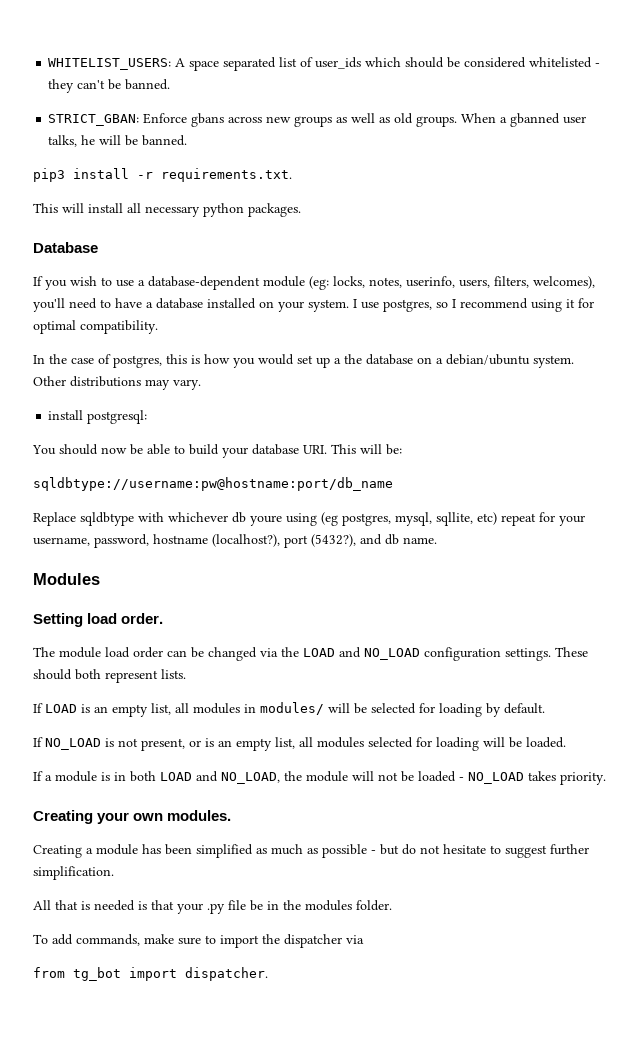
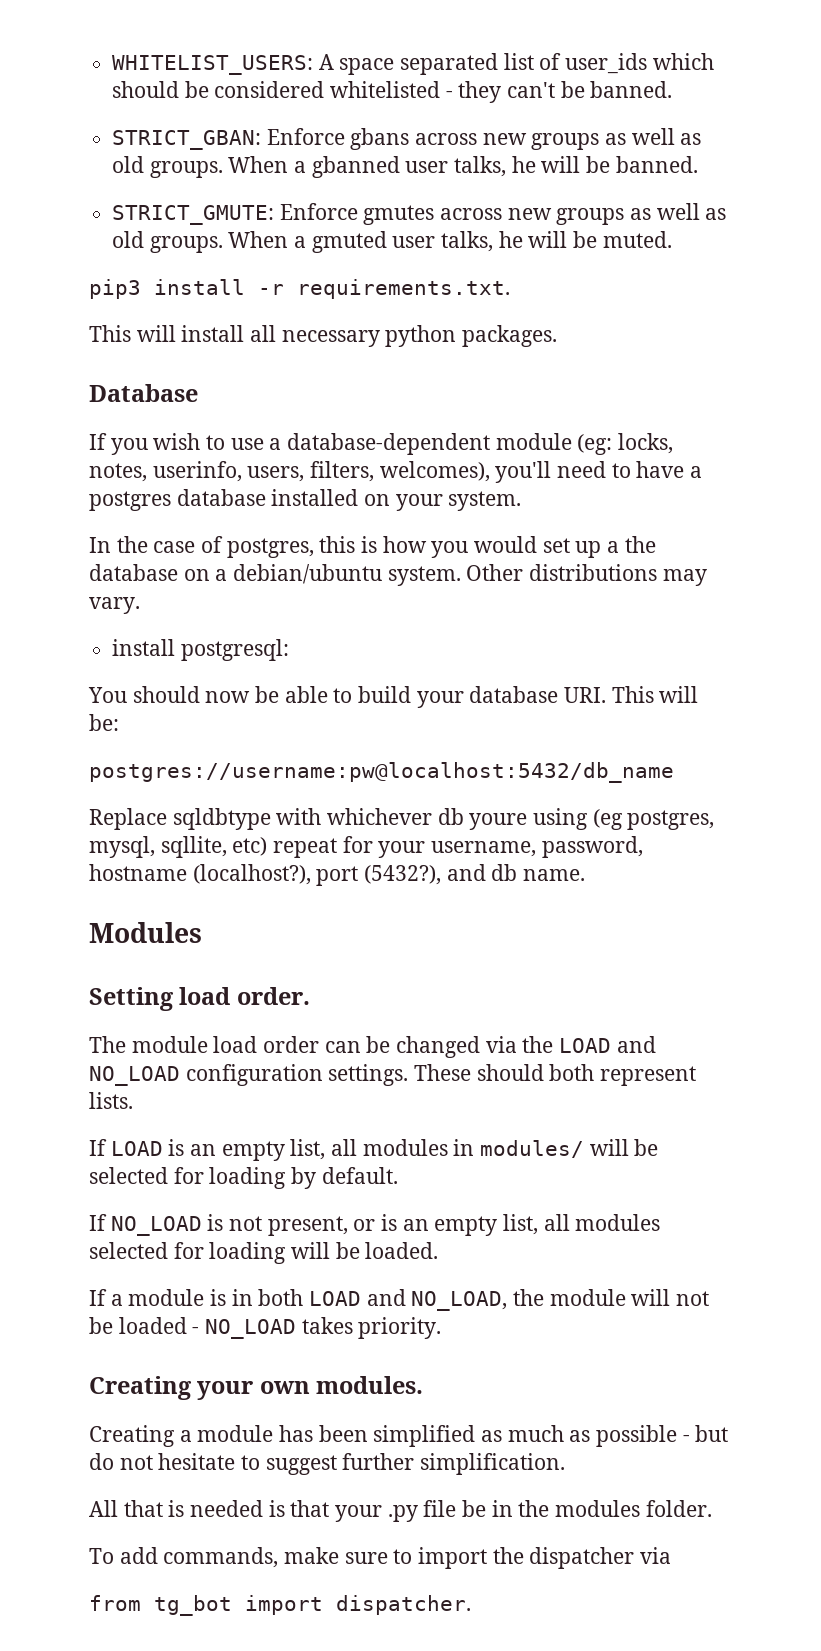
+ STRICT_GMUTE: Enforce gmutes across new groups as well as old groups. When a gmuted user talks, he will be muted.
- If you wish to use a database-dependent module (eg: locks, notes, userinfo, users, filters, welcomes), you'll need to have a database installed on your system. I use postgres, so I recommend using it for optimal compatibility.
+ If you wish to use a database-dependent module (eg: locks, notes, userinfo, users, filters, welcomes), you'll need to have a postgres database installed on your system.
- sqldbtype://username:pw@hostname:port/db_name
+ postgres://username:pw@localhost:5432/db_name

